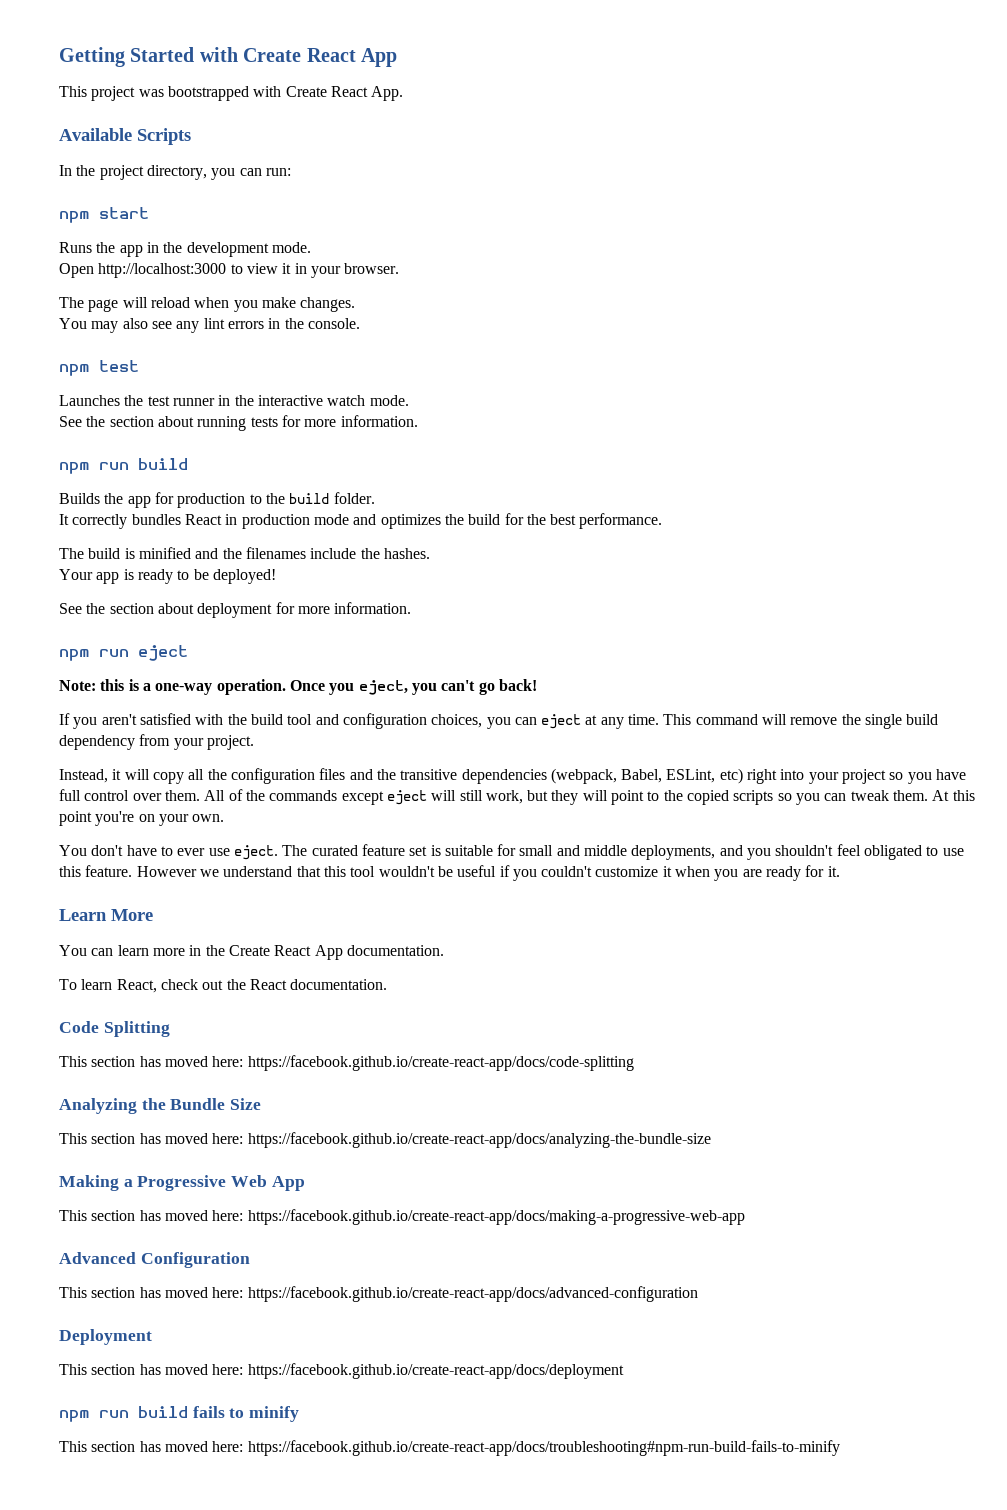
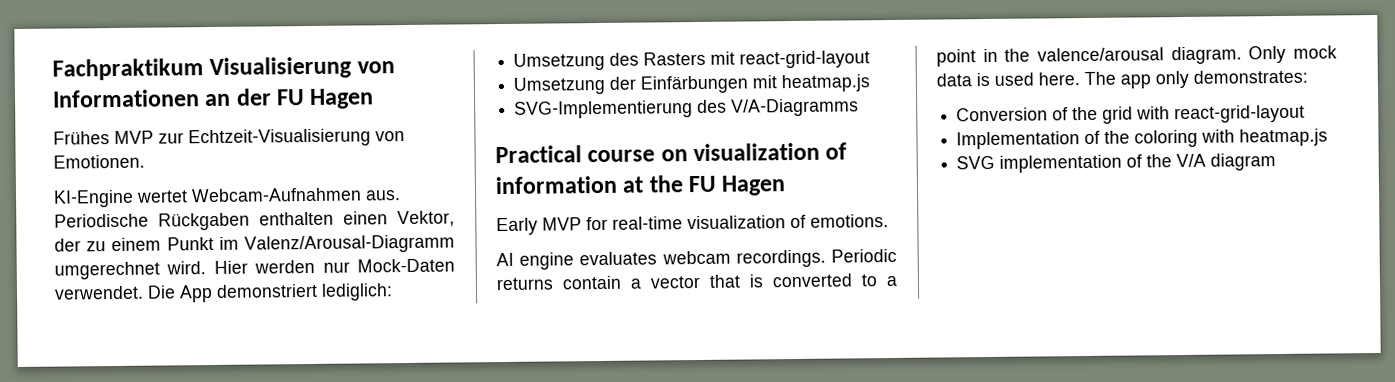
- Getting Started with Create React App
- This project was bootstrapped with Create React App.
- Available Scripts
- In the project directory, you can run:
- npm start
- Runs the app in the development mode.
- Open http://localhost:3000 to view it in your browser.
- The page will reload when you make changes.
- You may also see any lint errors in the console.
- npm test
- Launches the test runner in the interactive watch mode.
- See the section about running tests for more information.
- npm run build
- Builds the app for production to the build folder.
- It correctly bundles React in production mode and optimizes the build for the best performance.
- The build is minified and the filenames include the hashes.
- Your app is ready to be deployed!
- See the section about deployment for more information.
- npm run eject
- Note: this is a one-way operation. Once you eject, you can't go back!
- If you aren't satisfied with the build tool and configuration choices, you can eject at any time. This command will remove the single build dependency from your project.
- Instead, it will copy all the configuration files and the transitive dependencies (webpack, Babel, ESLint, etc) right into your project so you have full control over them. All of the commands except eject will still work, but they will point to the copied scripts so you can tweak them. At this point you're on your own.
- You don't have to ever use eject. The curated feature set is suitable for small and middle deployments, and you shouldn't feel obligated to use this feature. However we understand that this tool wouldn't be useful if you couldn't customize it when you are ready for it.
- Learn More
- You can learn more in the Create React App documentation.
- To learn React, check out the React documentation.
- Code Splitting
- This section has moved here: https://facebook.github.io/create-react-app/docs/code-splitting
- Analyzing the Bundle Size
- This section has moved here: https://facebook.github.io/create-react-app/docs/analyzing-the-bundle-size
- Making a Progressive Web App
- This section has moved here: https://facebook.github.io/create-react-app/docs/making-a-progressive-web-app
- Advanced Configuration
- This section has moved here: https://facebook.github.io/create-react-app/docs/advanced-configuration
- Deployment
- This section has moved here: https://facebook.github.io/create-react-app/docs/deployment
- npm run build fails to minify
- This section has moved here: https://facebook.github.io/create-react-app/docs/troubleshooting#npm-run-build-fails-to-minify
+ Fachpraktikum Visualisierung von Informationen an der FU Hagen
+ Frühes MVP zur Echtzeit-Visualisierung von Emotionen.
+ KI-Engine wertet Webcam-Aufnahmen aus. Periodische Rückgaben enthalten einen Vektor, der zu einem Punkt im Valenz/Arousal-Diagramm umgerechnet wird. Hier werden nur Mock-Daten verwendet. Die App demonstriert lediglich:
+ Umsetzung des Rasters mit react-grid-layout
+ Umsetzung der Einfärbungen mit heatmap.js
+ SVG-Implementierung des V/A-Diagramms
+ Practical course on visualization of information at the FU Hagen
+ Early MVP for real-time visualization of emotions.
+ AI engine evaluates webcam recordings. Periodic returns contain a vector that is converted to a point in the valence/arousal diagram. Only mock data is used here. The app only demonstrates:
+ Conversion of the grid with react-grid-layout
+ Implementation of the coloring with heatmap.js
+ SVG implementation of the V/A diagram

